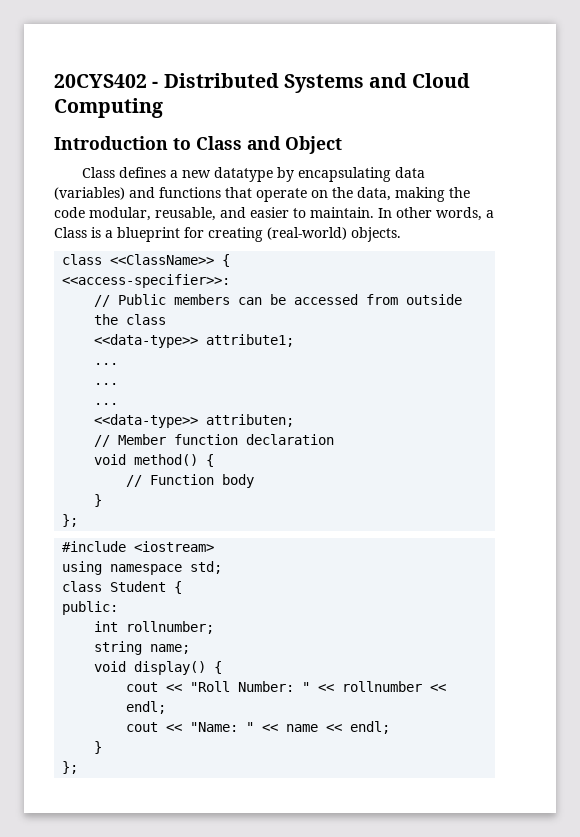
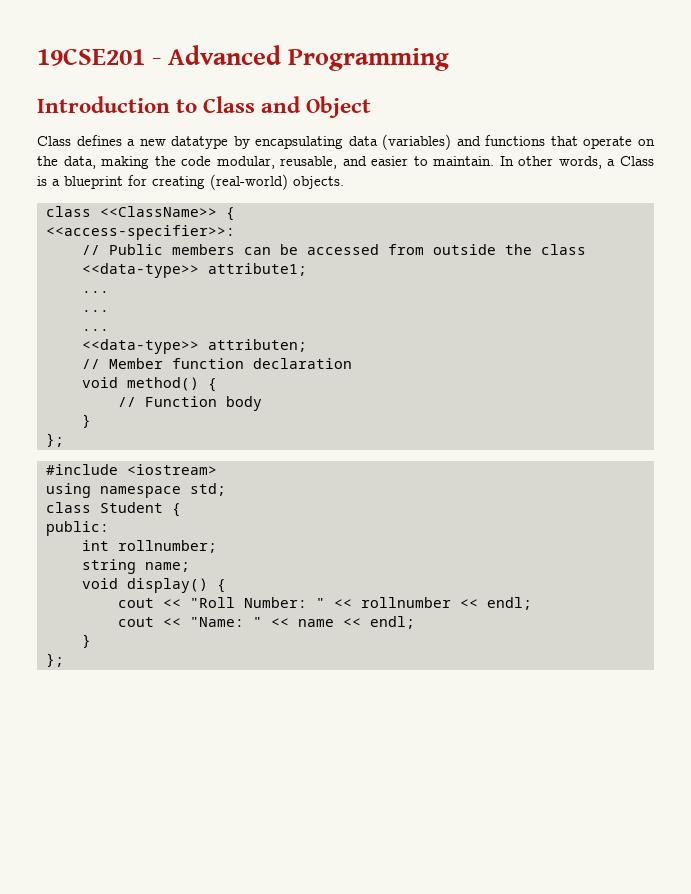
- 20CYS402 - Distributed Systems and Cloud Computing
+ 19CSE201 - Advanced Programming

